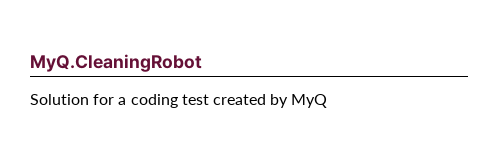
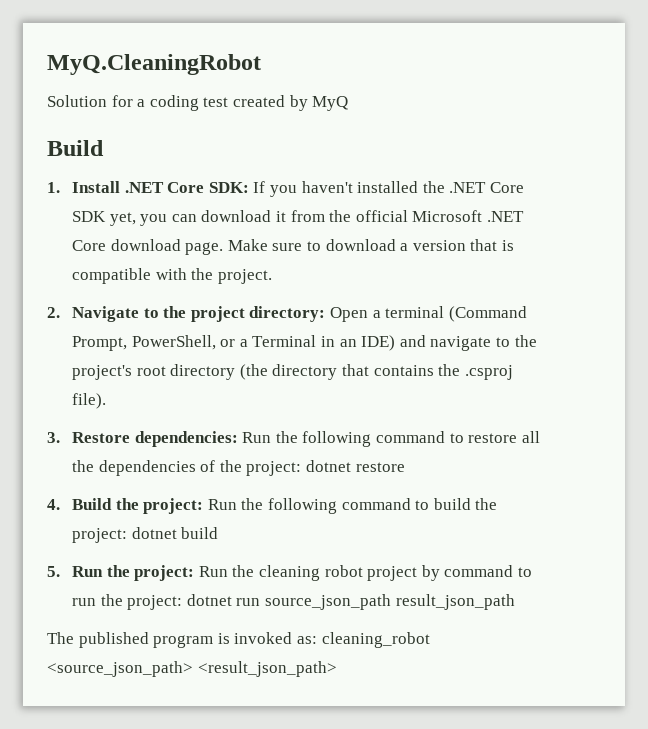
  Solution for a coding test created by MyQ
+ Build
+ 1. Install .NET Core SDK: If you haven't installed the .NET Core SDK yet, you can download it from the official Microsoft .NET Core download page. Make sure to download a version that is compatible with the project.
+ 2. Navigate to the project directory: Open a terminal (Command Prompt, PowerShell, or a Terminal in an IDE) and navigate to the project's root directory (the directory that contains the .csproj file).
+ 3. Restore dependencies: Run the following command to restore all the dependencies of the project: dotnet restore
+ 4. Build the project: Run the following command to build the project: dotnet build
+ 5. Run the project: Run the cleaning robot project by command to run the project: dotnet run source_json_path result_json_path
+ The published program is invoked as: cleaning_robot <source_json_path> <result_json_path>

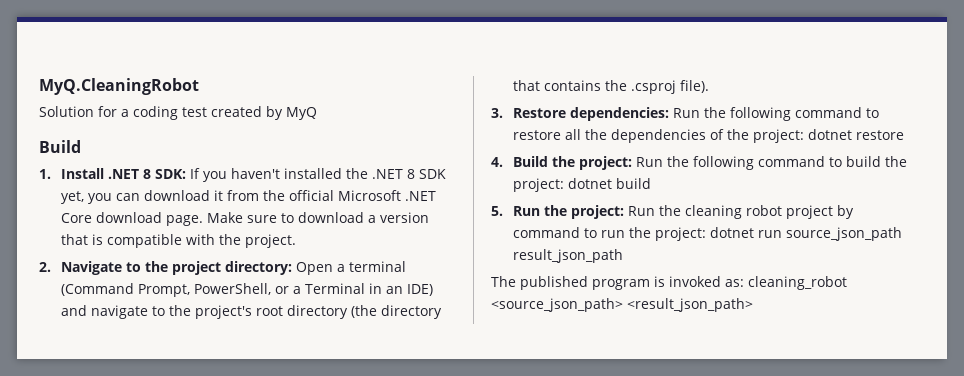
- 1. Install .NET Core SDK: If you haven't installed the .NET Core SDK yet, you can download it from the official Microsoft .NET Core download page.
+ 1. Install .NET 8 SDK: If you haven't installed the .NET 8 SDK yet, you can download it from the official Microsoft .NET Core download page.

